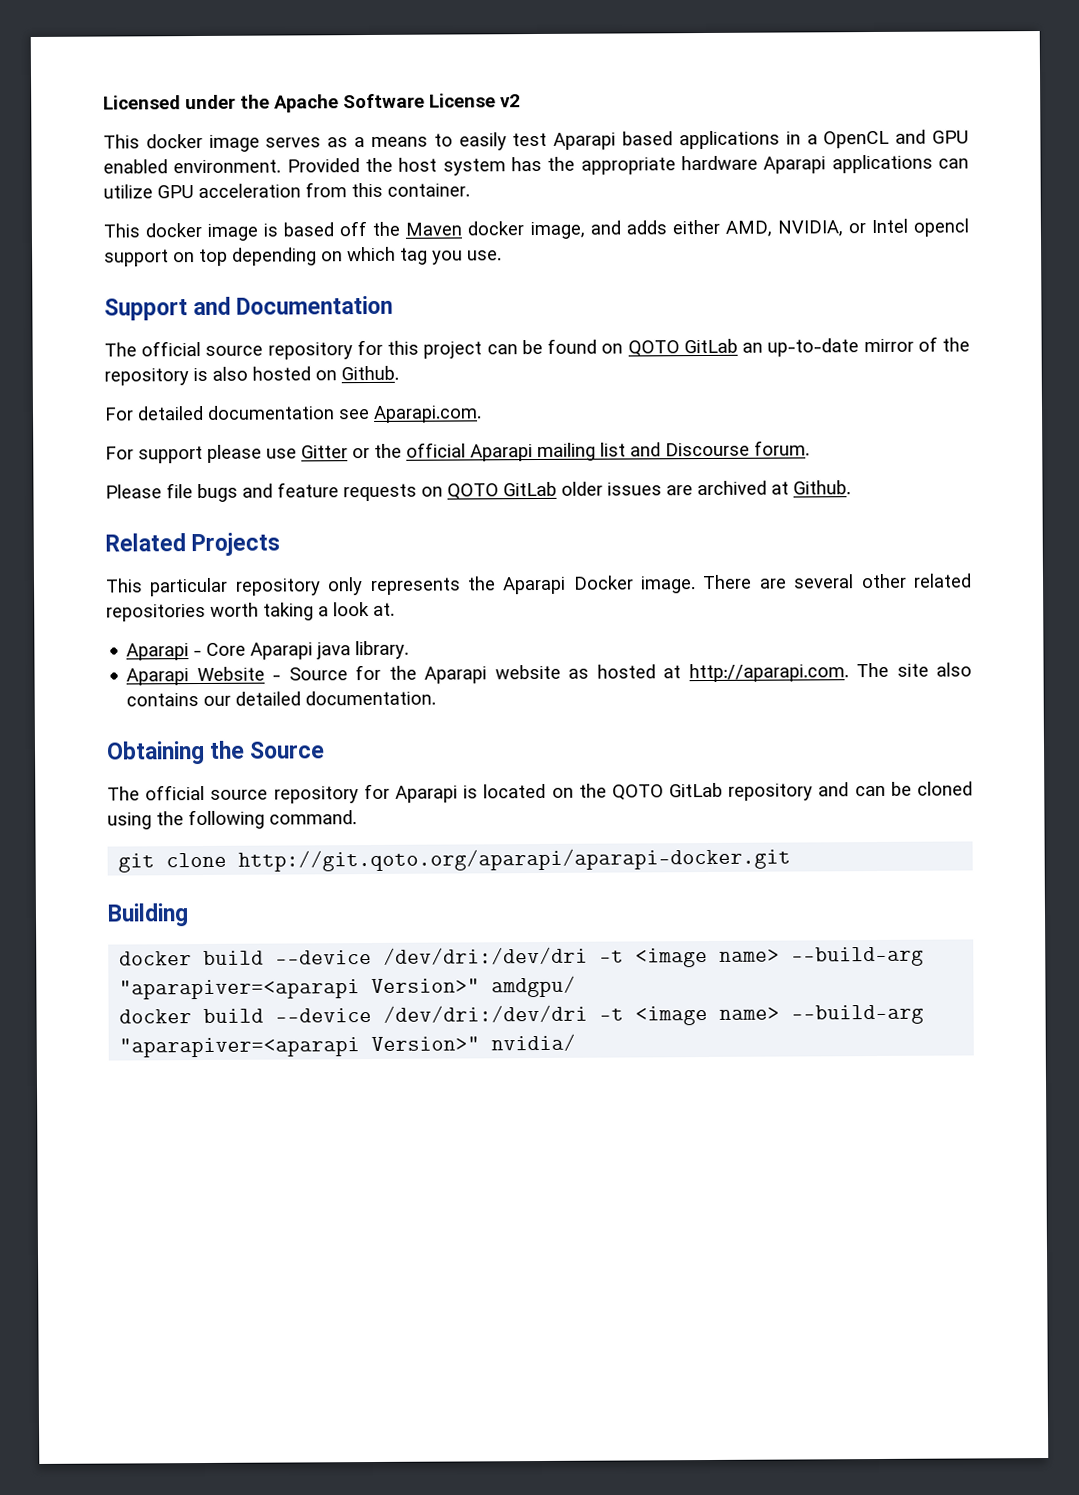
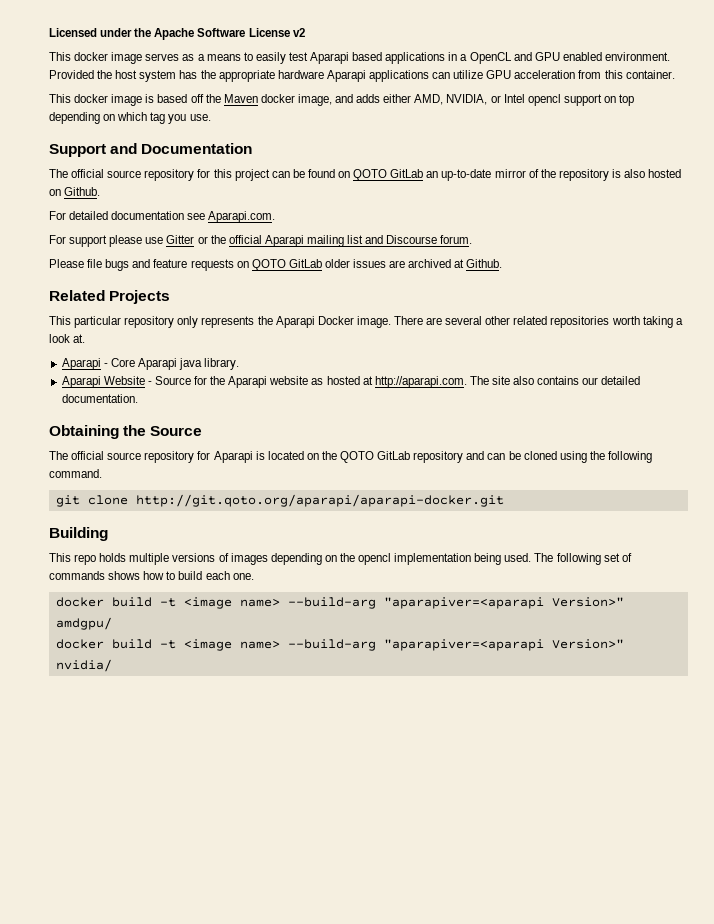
- docker build --device /dev/dri:/dev/dri -t <image name> --build-arg "aparapiver=<aparapi Version>" amdgpu/
+ This repo holds multiple versions of images depending on the opencl implementation being used. The following set of commands shows how to build each one.
+ docker build -t <image name> --build-arg "aparapiver=<aparapi Version>" amdgpu/
- docker build --device /dev/dri:/dev/dri -t <image name> --build-arg "aparapiver=<aparapi Version>" nvidia/
+ docker build -t <image name> --build-arg "aparapiver=<aparapi Version>" nvidia/

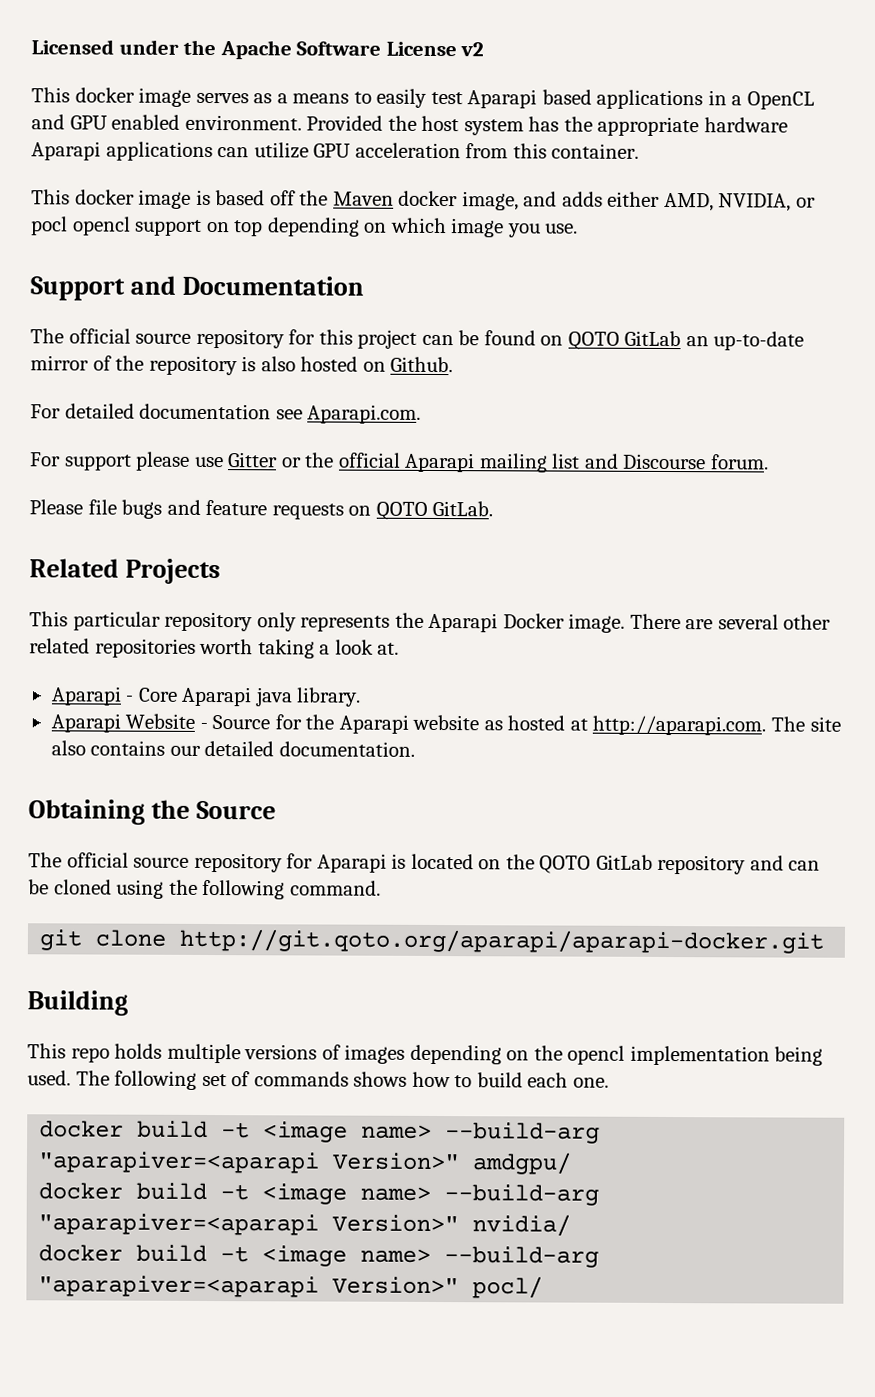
- This docker image is based off the Maven docker image, and adds either AMD, NVIDIA, or Intel opencl support on top depending on which tag you use.
+ This docker image is based off the Maven docker image, and adds either AMD, NVIDIA, or pocl opencl support on top depending on which image you use.
- Please file bugs and feature requests on QOTO GitLab older issues are archived at Github.
+ Please file bugs and feature requests on QOTO GitLab.
+ docker build -t <image name> --build-arg "aparapiver=<aparapi Version>" pocl/

